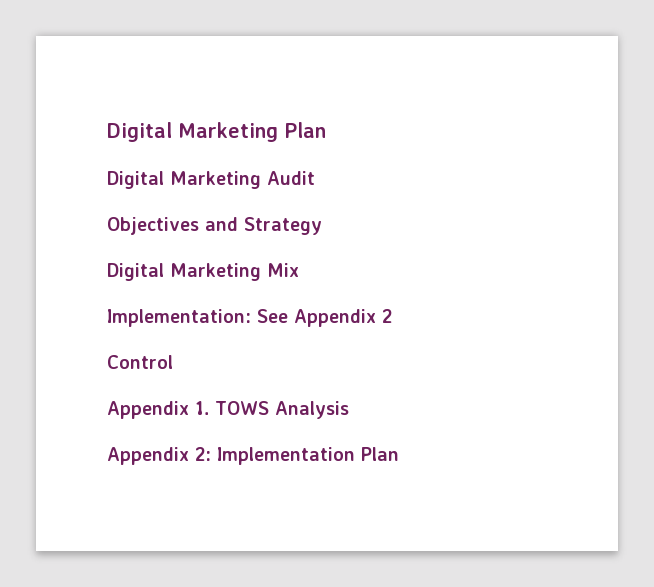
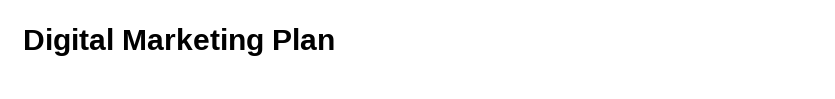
- Digital Marketing Audit
- Objectives and Strategy
- Digital Marketing Mix
- Implementation: See Appendix 2
- Control
- Appendix 1. TOWS Analysis
- Appendix 2: Implementation Plan

